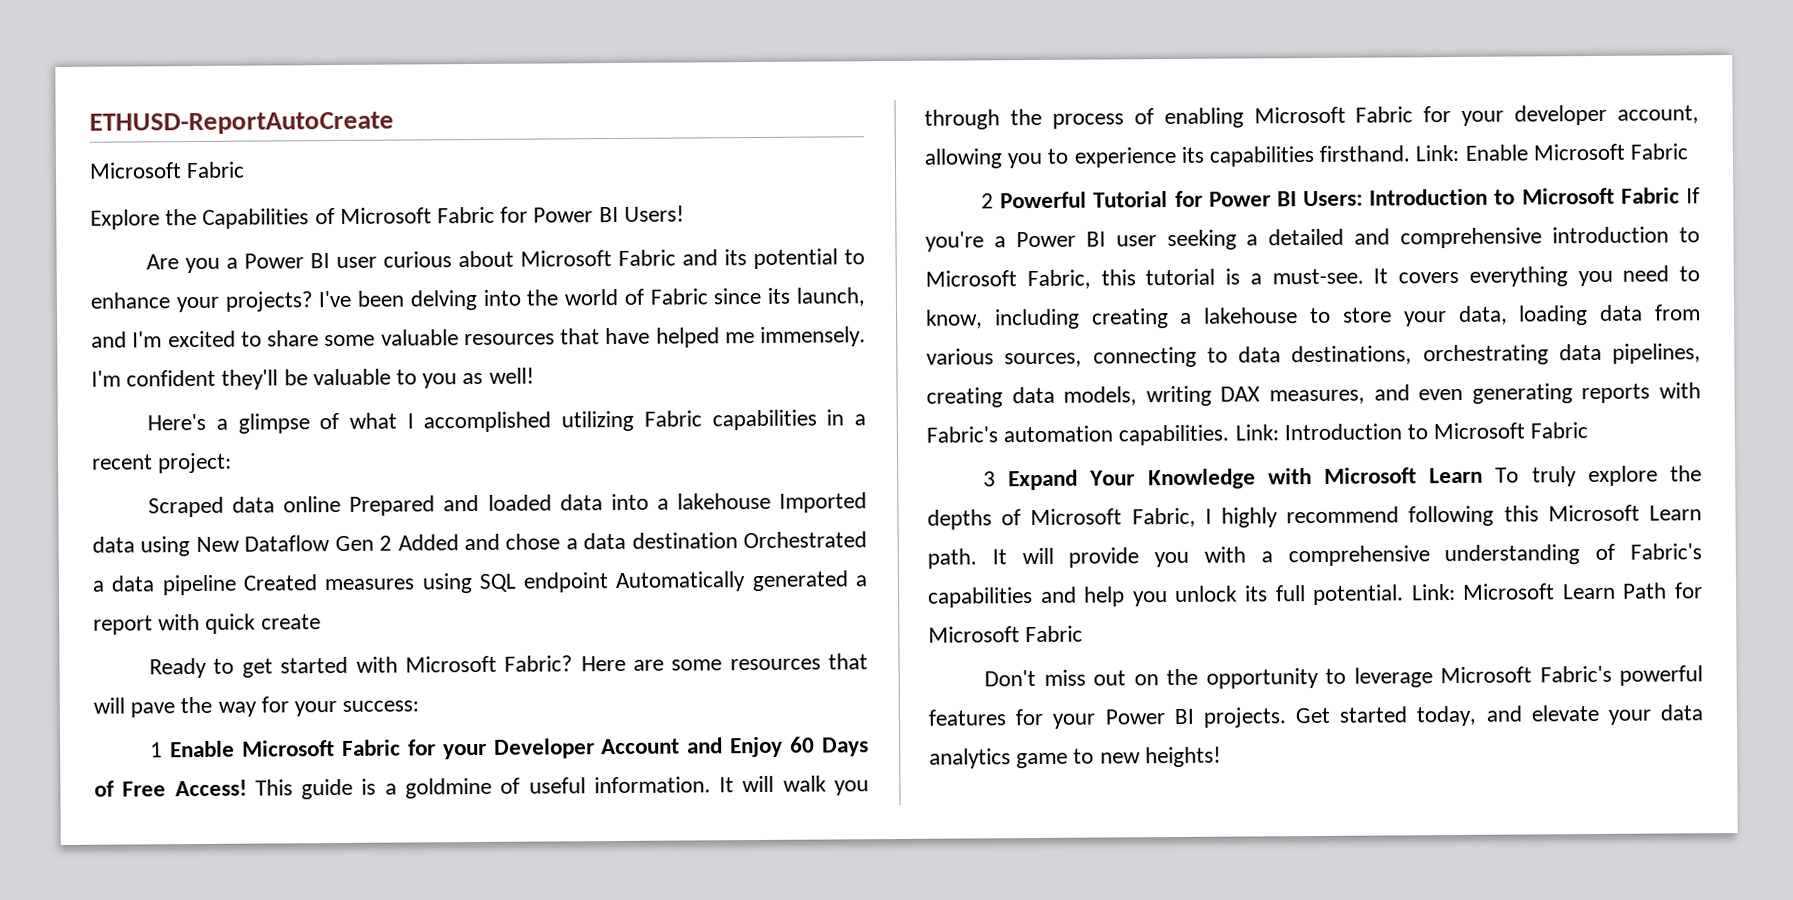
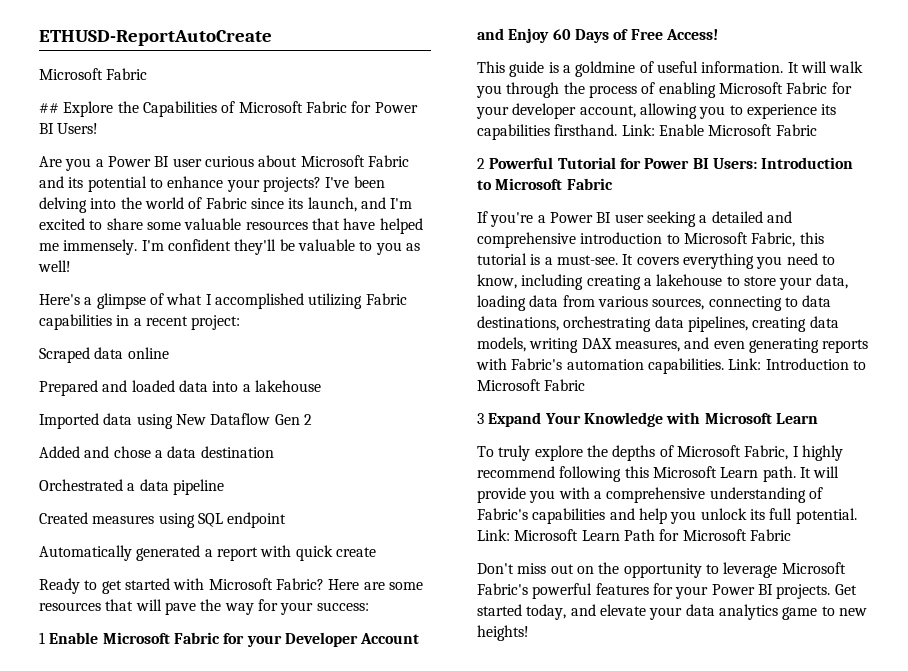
- Explore the Capabilities of Microsoft Fabric for Power BI Users!
+ ## Explore the Capabilities of Microsoft Fabric for Power BI Users!
- Scraped data online Prepared and loaded data into a lakehouse Imported data using New Dataflow Gen 2 Added and chose a data destination Orchestrated a data pipeline Created measures using SQL endpoint Automatically generated a report with quick create
+ Scraped data online
+ Prepared and loaded data into a lakehouse
+ Imported data using New Dataflow Gen 2
+ Added and chose a data destination
+ Orchestrated a data pipeline
+ Created measures using SQL endpoint
+ Automatically generated a report with quick create
- 1 Enable Microsoft Fabric for your Developer Account and Enjoy 60 Days of Free Access! This guide is a goldmine of useful information.
+ 1 Enable Microsoft Fabric for your Developer Account and Enjoy 60 Days of Free Access!
+ This guide is a goldmine of useful information.
- 2 Powerful Tutorial for Power BI Users: Introduction to Microsoft Fabric If you're a Power BI user seeking a detailed and comprehensive introduction to Microsoft Fabric, this tutorial is a must-see.
+ 2 Powerful Tutorial for Power BI Users: Introduction to Microsoft Fabric
+ If you're a Power BI user seeking a detailed and comprehensive introduction to Microsoft Fabric, this tutorial is a must-see.
- 3 Expand Your Knowledge with Microsoft Learn To truly explore the depths of Microsoft Fabric, I highly recommend following this Microsoft Learn path.
+ 3 Expand Your Knowledge with Microsoft Learn
+ To truly explore the depths of Microsoft Fabric, I highly recommend following this Microsoft Learn path.

